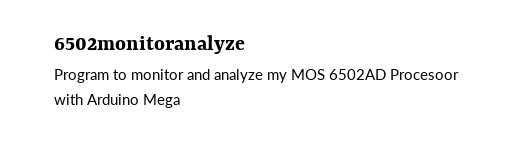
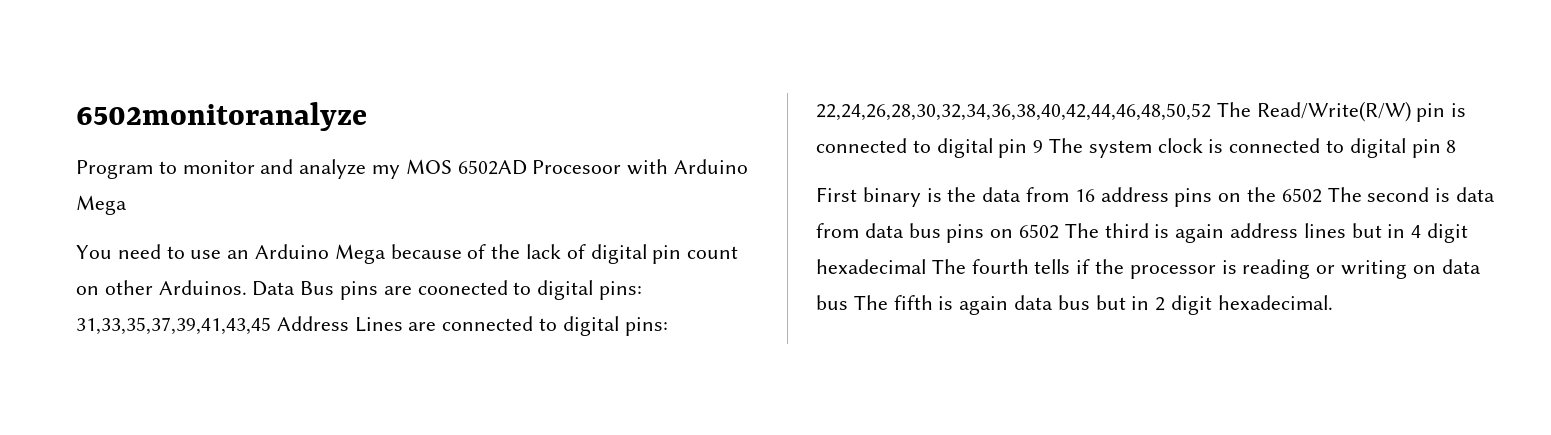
+ You need to use an Arduino Mega because of the lack of digital pin count on other Arduinos. Data Bus pins are coonected to digital pins: 31,33,35,37,39,41,43,45 Address Lines are connected to digital pins: 22,24,26,28,30,32,34,36,38,40,42,44,46,48,50,52 The Read/Write(R/W) pin is connected to digital pin 9 The system clock is connected to digital pin 8
+ First binary is the data from 16 address pins on the 6502 The second is data from data bus pins on 6502 The third is again address lines but in 4 digit hexadecimal The fourth tells if the processor is reading or writing on data bus The fifth is again data bus but in 2 digit hexadecimal.

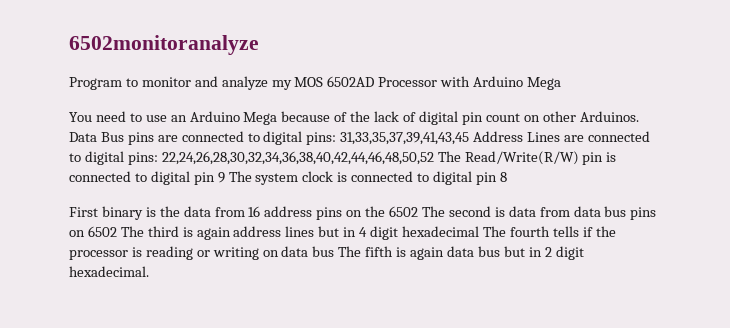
- Program to monitor and analyze my MOS 6502AD Procesoor with Arduino Mega
+ Program to monitor and analyze my MOS 6502AD Processor with Arduino Mega
- Data Bus pins are coonected to digital pins: 31,33,35,37,39,41,43,45 Address Lines are connected to digital pins: 22,24,26,28,30,32,34,36,38,40,42,44,46,48,50,52 The Read/Write(R/W) pin is connected to digital pin 9 The system clock is connected to digital pin 8
+ Data Bus pins are connected to digital pins: 31,33,35,37,39,41,43,45 Address Lines are connected to digital pins: 22,24,26,28,30,32,34,36,38,40,42,44,46,48,50,52 The Read/Write(R/W) pin is connected to digital pin 9 The system clock is connected to digital pin 8

